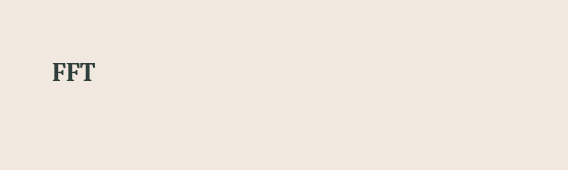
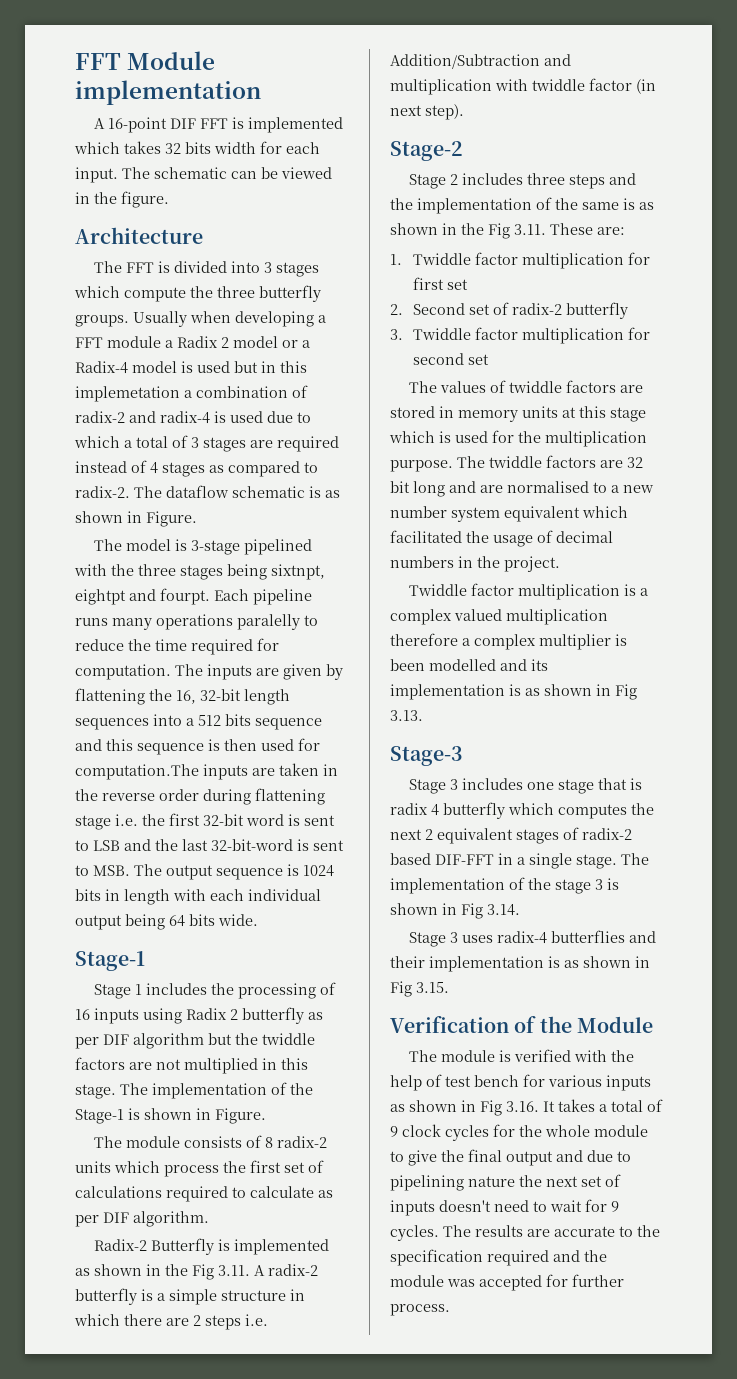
- FFT
+ FFT Module implementation
+ A 16-point DIF FFT is implemented which takes 32 bits width for each input. The schematic can be viewed in the figure.
+ Architecture
+ The FFT is divided into 3 stages which compute the three butterfly groups. Usually when developing a FFT module a Radix 2 model or a Radix-4 model is used but in this implemetation a combination of radix-2 and radix-4 is used due to which a total of 3 stages are required instead of 4 stages as compared to radix-2. The dataflow schematic is as shown in Figure.
+ The model is 3-stage pipelined with the three stages being sixtnpt, eightpt and fourpt. Each pipeline runs many operations paralelly to reduce the time required for computation. The inputs are given by flattening the 16, 32-bit length sequences into a 512 bits sequence and this sequence is then used for computation.The inputs are taken in the reverse order during flattening stage i.e. the first 32-bit word is sent to LSB and the last 32-bit-word is sent to MSB. The output sequence is 1024 bits in length with each individual output being 64 bits wide.
+ Stage-1
+ Stage 1 includes the processing of 16 inputs using Radix 2 butterfly as per DIF algorithm but the twiddle factors are not multiplied in this stage. The implementation of the Stage-1 is shown in Figure.
+ The module consists of 8 radix-2 units which process the first set of calculations required to calculate as per DIF algorithm.
+ Radix-2 Butterfly is implemented as shown in the Fig 3.11. A radix-2 butterfly is a simple structure in which there are 2 steps i.e. Addition/Subtraction and multiplication with twiddle factor (in next step).
+ Stage-2
+ Stage 2 includes three steps and the implementation of the same is as shown in the Fig 3.11. These are:
+ 1. Twiddle factor multiplication for first set
+ 2. Second set of radix-2 butterfly
+ 3. Twiddle factor multiplication for second set
+ The values of twiddle factors are stored in memory units at this stage which is used for the multiplication purpose. The twiddle factors are 32 bit long and are normalised to a new number system equivalent which facilitated the usage of decimal numbers in the project.
+ Twiddle factor multiplication is a complex valued multiplication therefore a complex multiplier is been modelled and its implementation is as shown in Fig 3.13.
+ Stage-3
+ Stage 3 includes one stage that is radix 4 butterfly which computes the next 2 equivalent stages of radix-2 based DIF-FFT in a single stage. The implementation of the stage 3 is shown in Fig 3.14.
+ Stage 3 uses radix-4 butterflies and their implementation is as shown in Fig 3.15.
+ Verification of the Module
+ The module is verified with the help of test bench for various inputs as shown in Fig 3.16. It takes a total of 9 clock cycles for the whole module to give the final output and due to pipelining nature the next set of inputs doesn't need to wait for 9 cycles. The results are accurate to the specification required and the module was accepted for further process.

